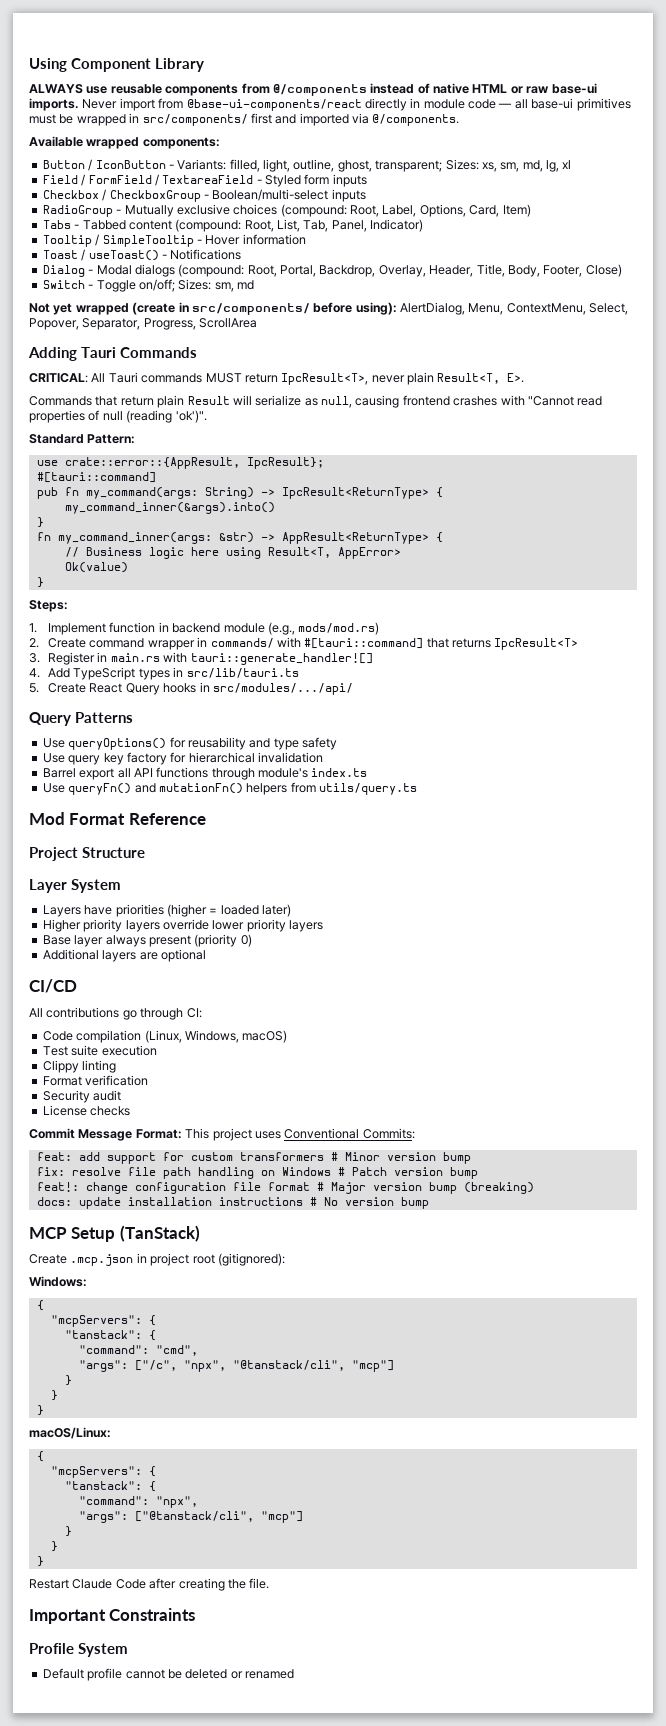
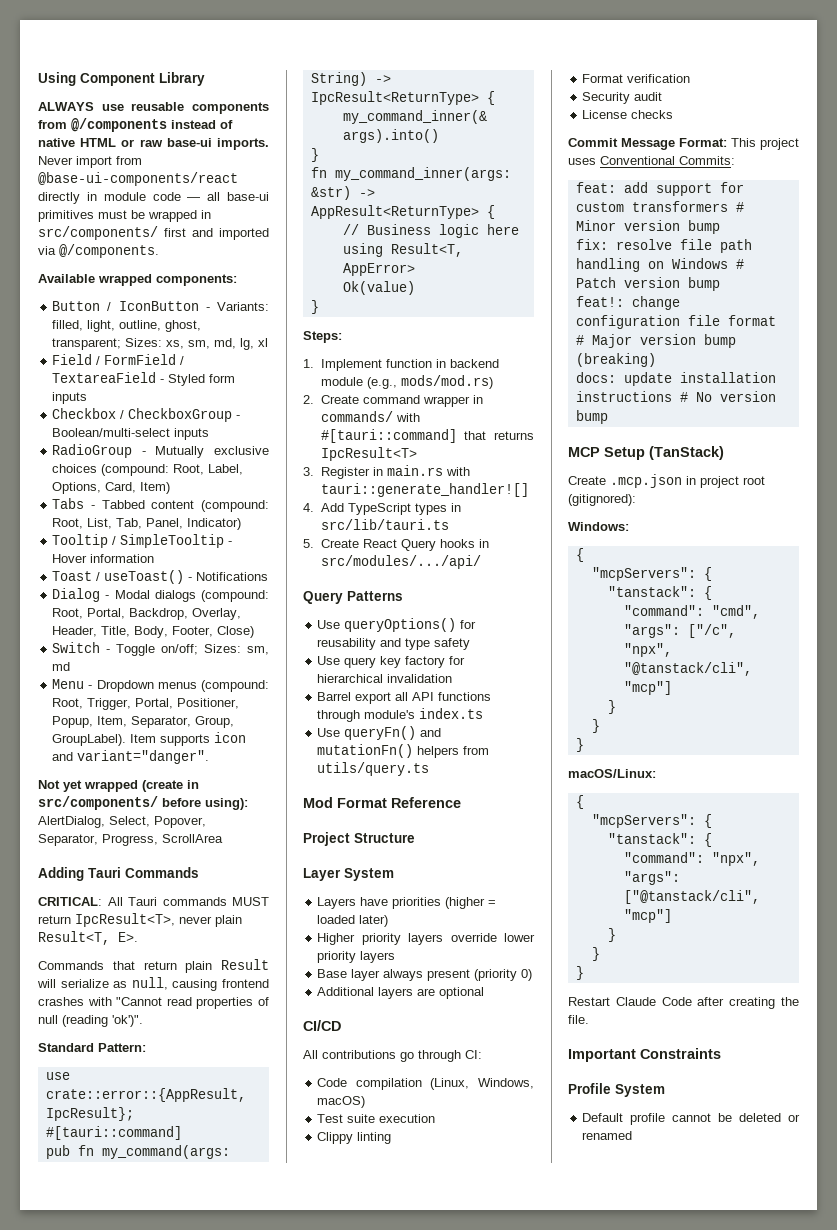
+ Menu - Dropdown menus (compound: Root, Trigger, Portal, Positioner, Popup, Item, Separator, Group, GroupLabel). Item supports icon and variant="danger".
- Not yet wrapped (create in src/components/ before using): AlertDialog, Menu, ContextMenu, Select, Popover, Separator, Progress, ScrollArea
+ Not yet wrapped (create in src/components/ before using): AlertDialog, Select, Popover, Separator, Progress, ScrollArea

